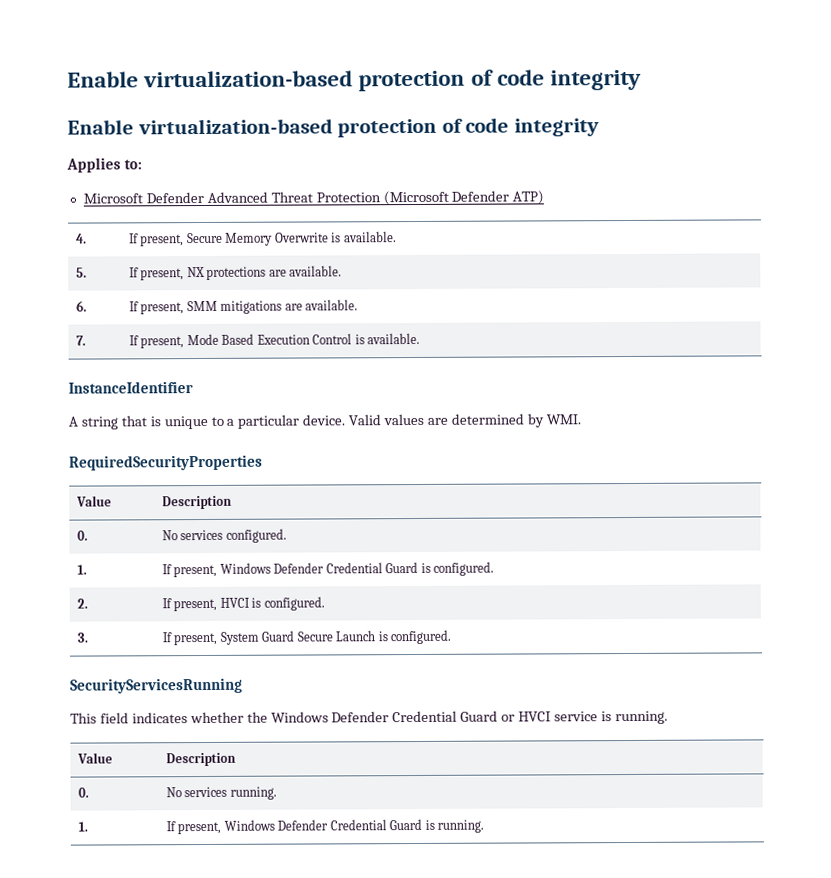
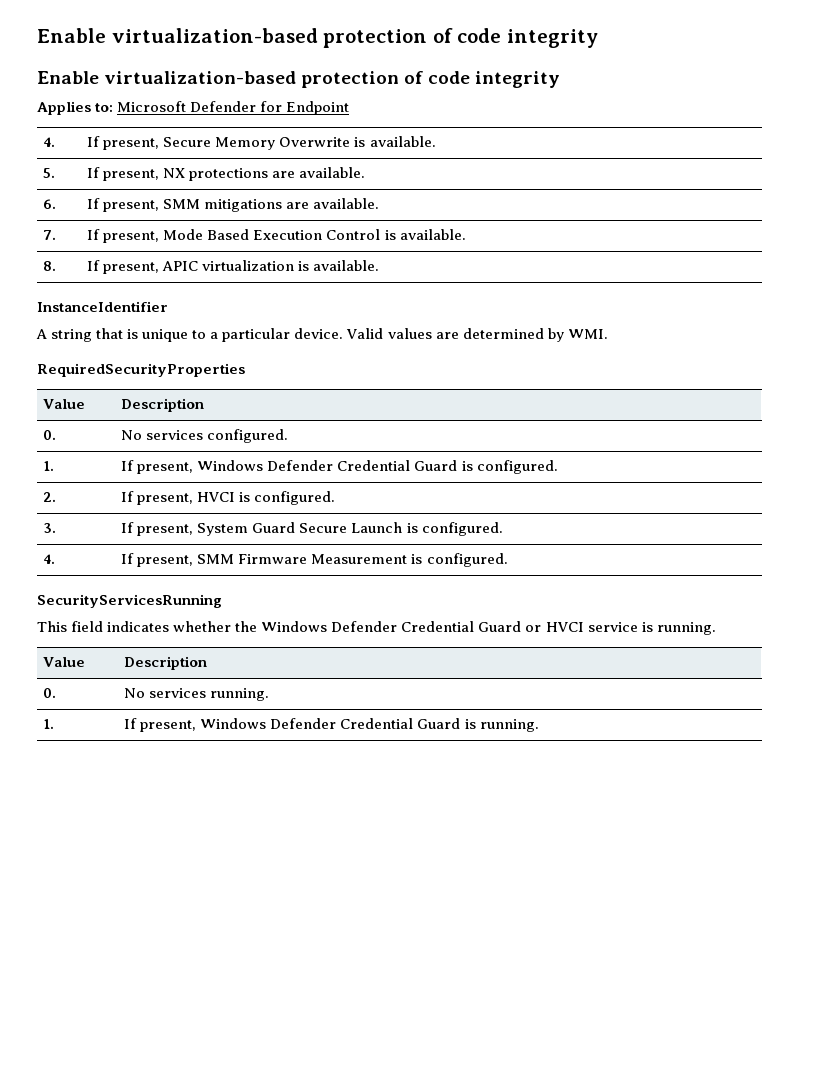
- Applies to:
- Microsoft Defender Advanced Threat Protection (Microsoft Defender ATP)
+ Applies to: Microsoft Defender for Endpoint
+ 8. | If present, APIC virtualization is available.
+ 4. | If present, SMM Firmware Measurement is configured.

